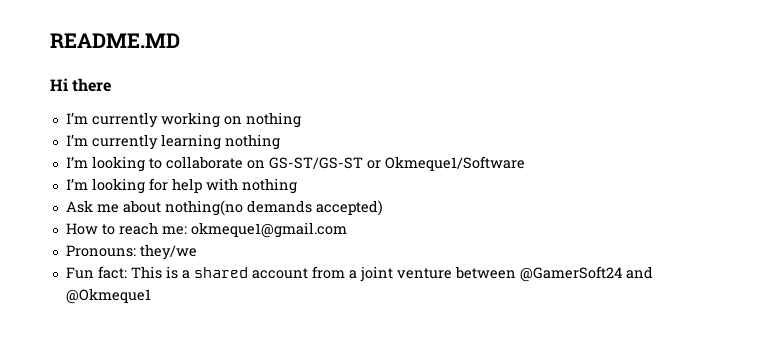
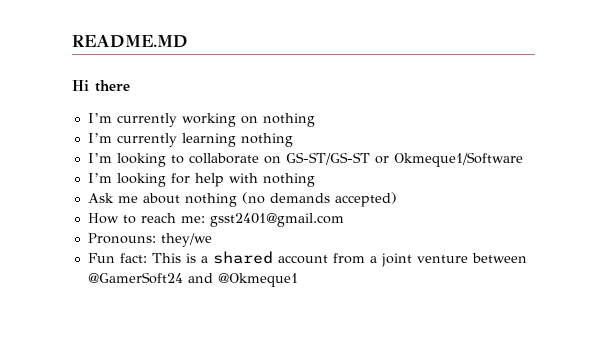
- Ask me about nothing(no demands accepted)
+ Ask me about nothing (no demands accepted)
- How to reach me: okmeque1@gmail.com
+ How to reach me: gsst2401@gmail.com

